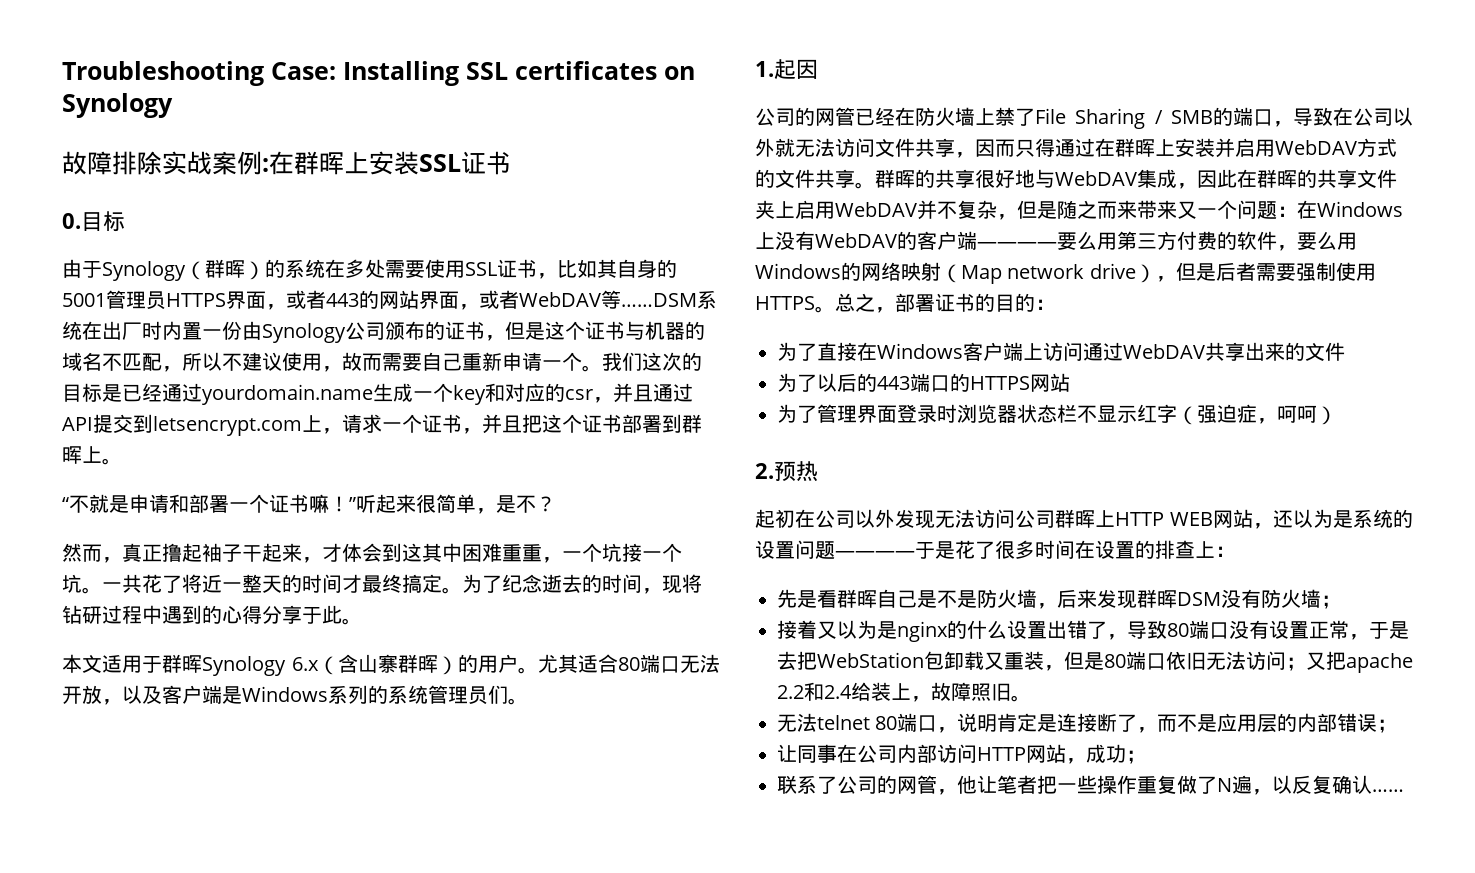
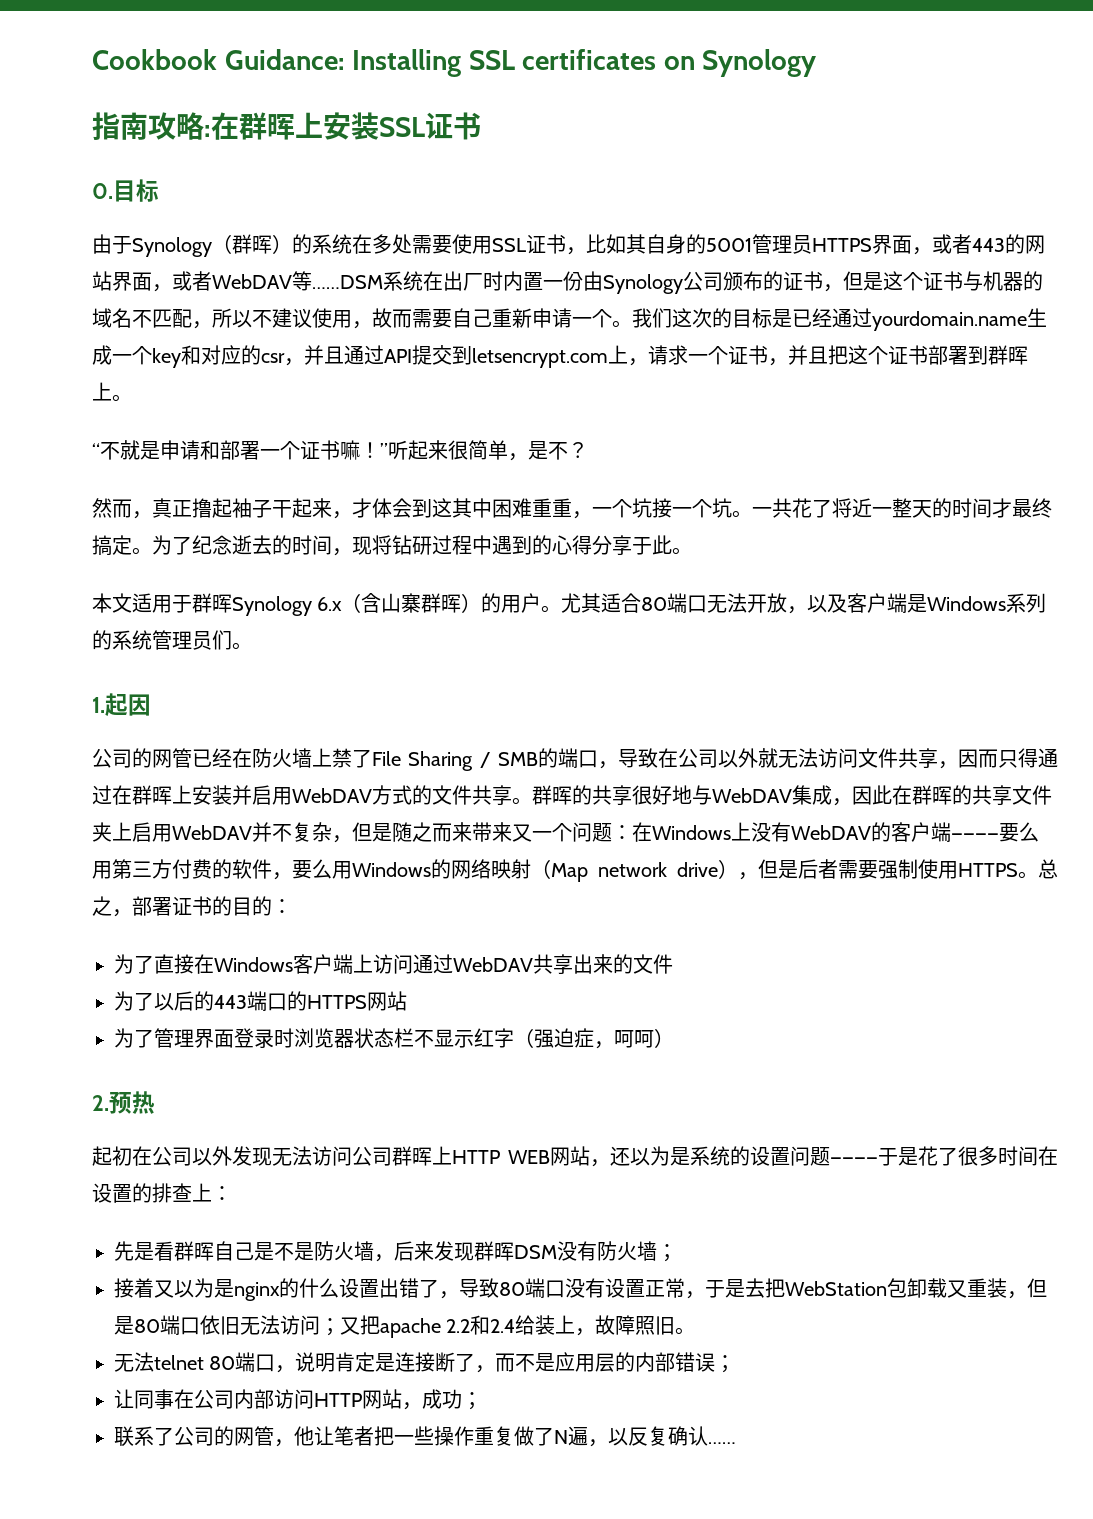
- Troubleshooting Case: Installing SSL certificates on Synology
+ Cookbook Guidance: Installing SSL certificates on Synology
- 故障排除实战案例:在群晖上安装SSL证书
+ 指南攻略:在群晖上安装SSL证书

